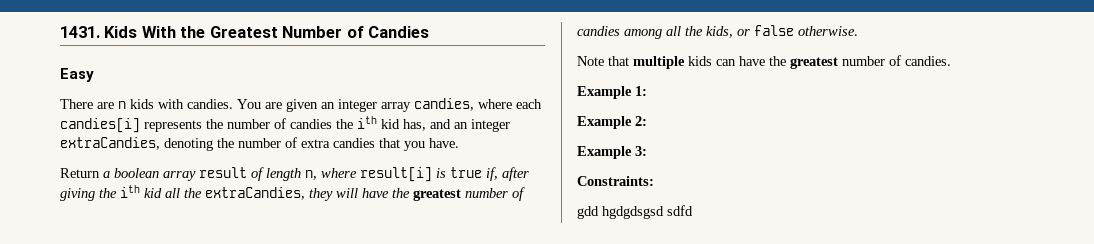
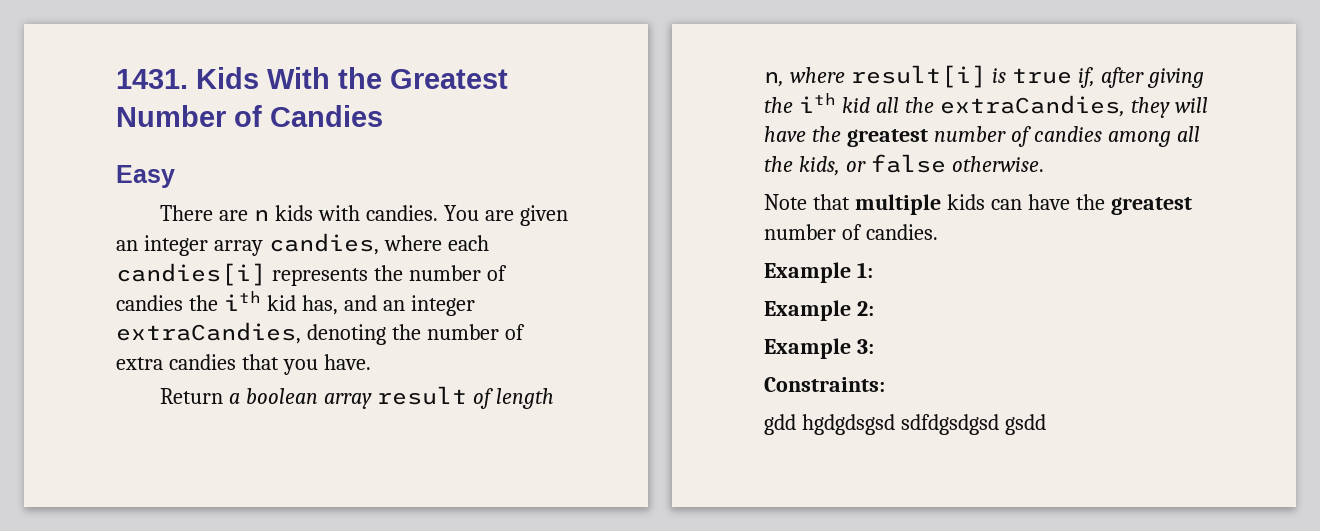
- gdd hgdgdsgsd sdfd
+ gdd hgdgdsgsd sdfdgsdgsd gsdd

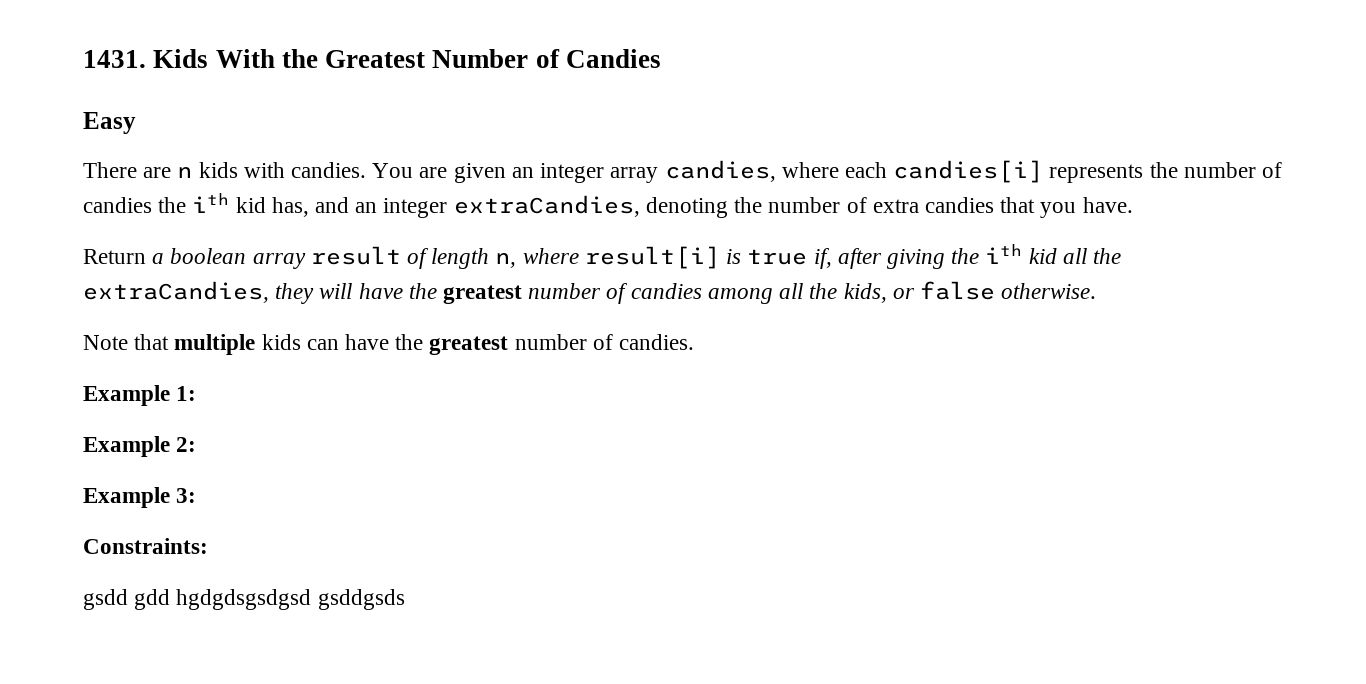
- gdd hgdgdsgsd sdfdgsdgsd gsdd
+ gsdd gdd hgdgdsgsdgsd gsddgsds

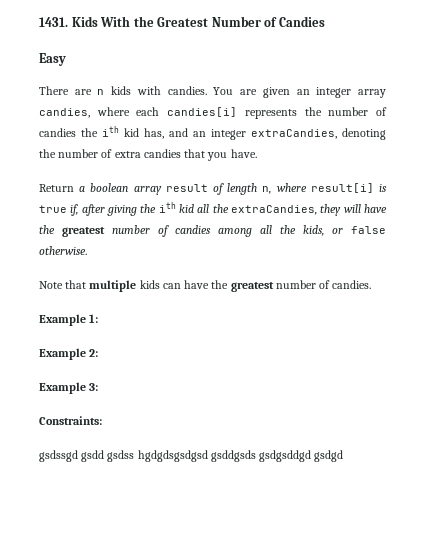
- gsdd gdd hgdgdsgsdgsd gsddgsds
+ gsdssgd gsdd gsdss hgdgdsgsdgsd gsddgsds gsdgsddgd gsdgd

